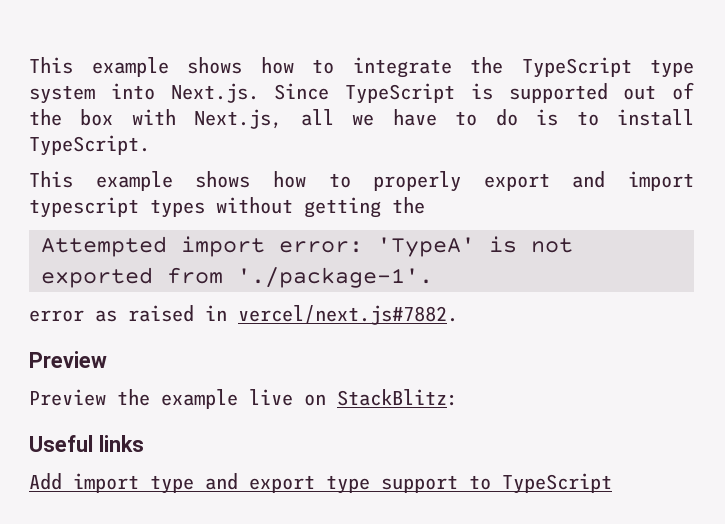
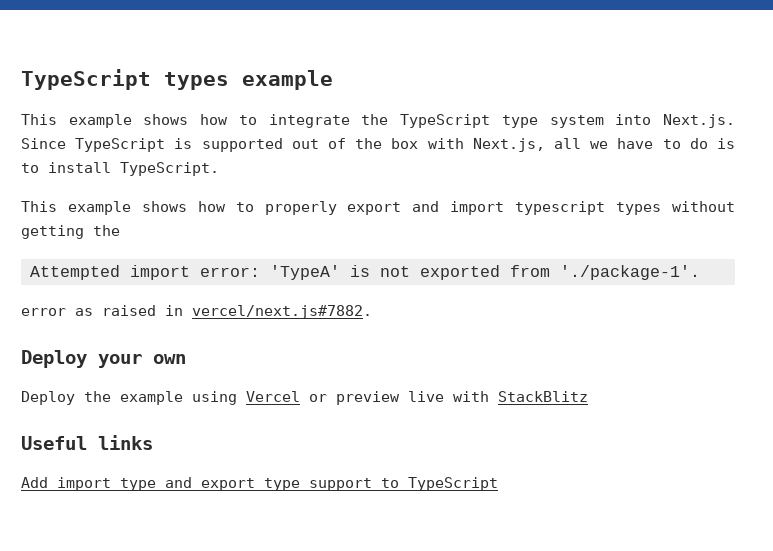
+ TypeScript types example
  error as raised in vercel/next.js#7882.
- Preview
- Preview the example live on StackBlitz:
+ Deploy your own
+ Deploy the example using Vercel or preview live with StackBlitz

